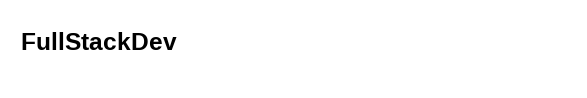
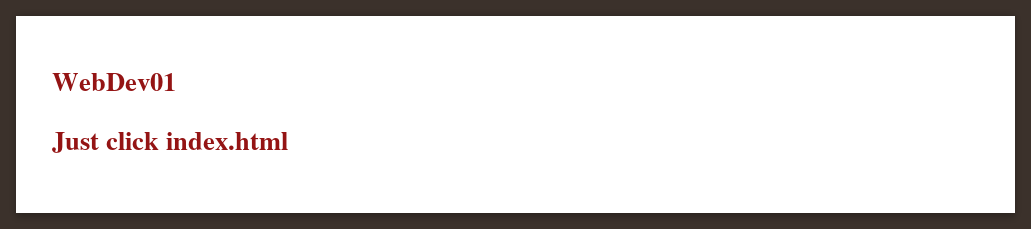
- FullStackDev
+ WebDev01
+ Just click index.html

